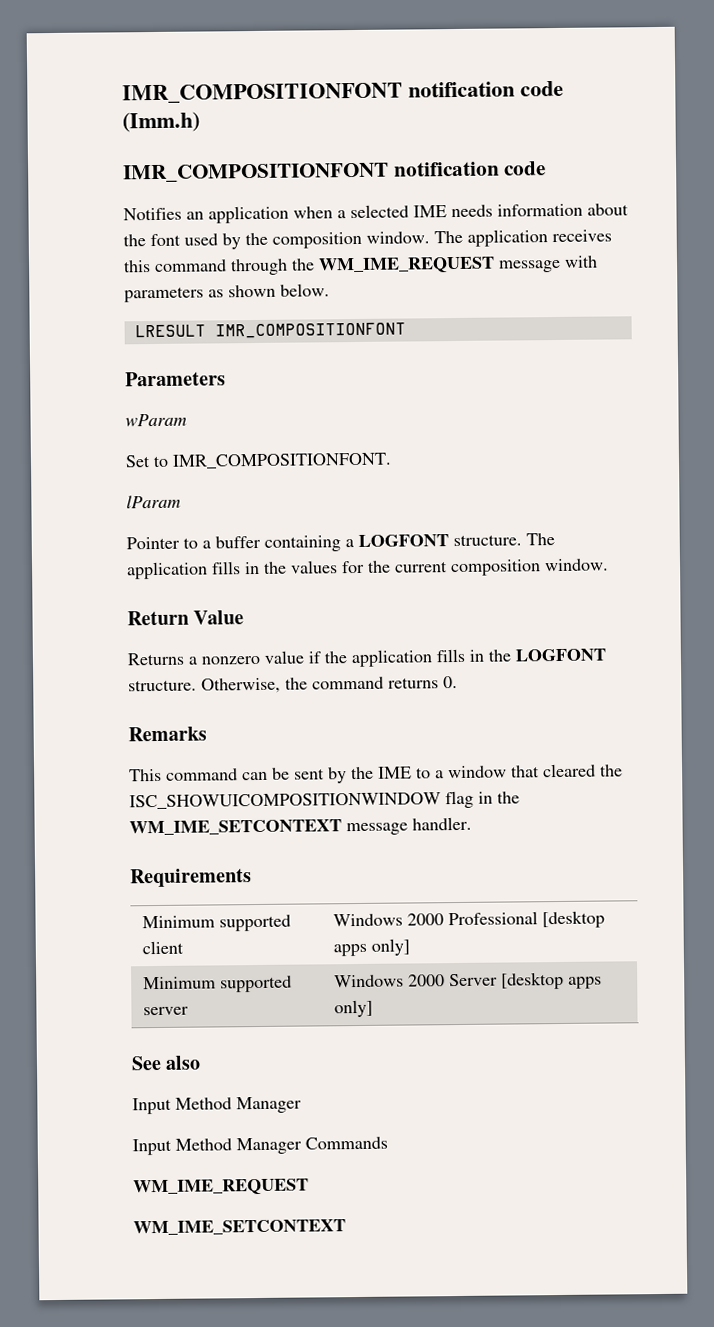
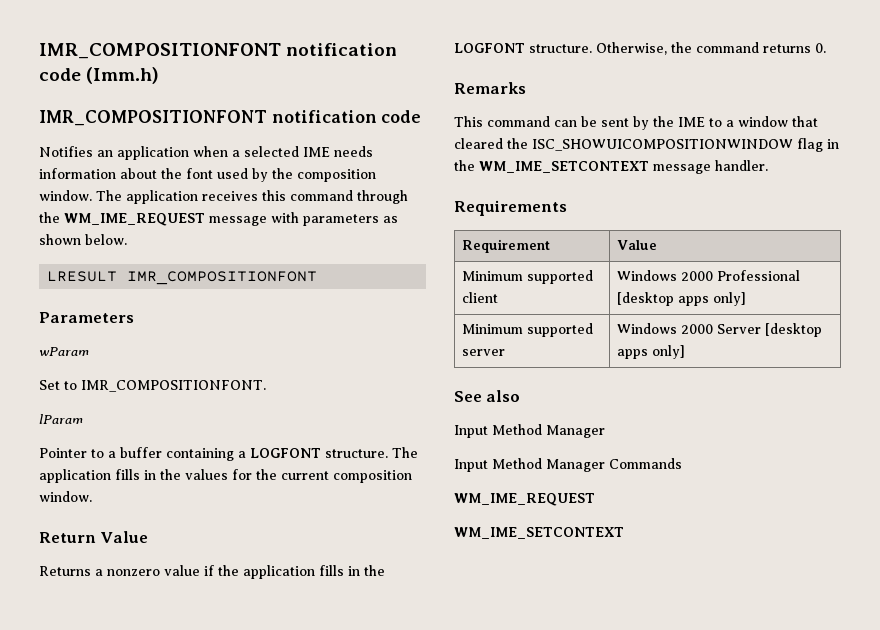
+ Requirement | Value

